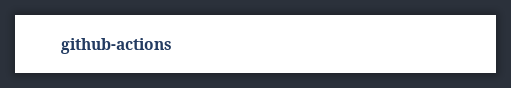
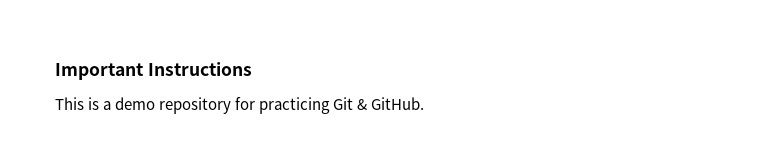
- github-actions
+ Important Instructions
+ This is a demo repository for practicing Git & GitHub.

